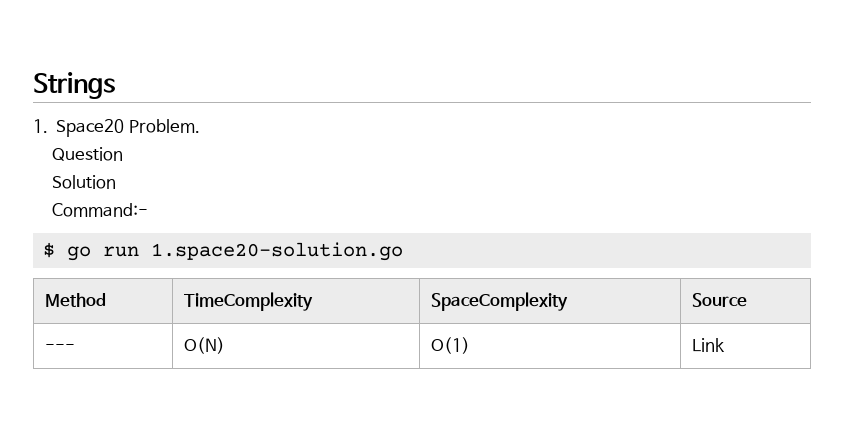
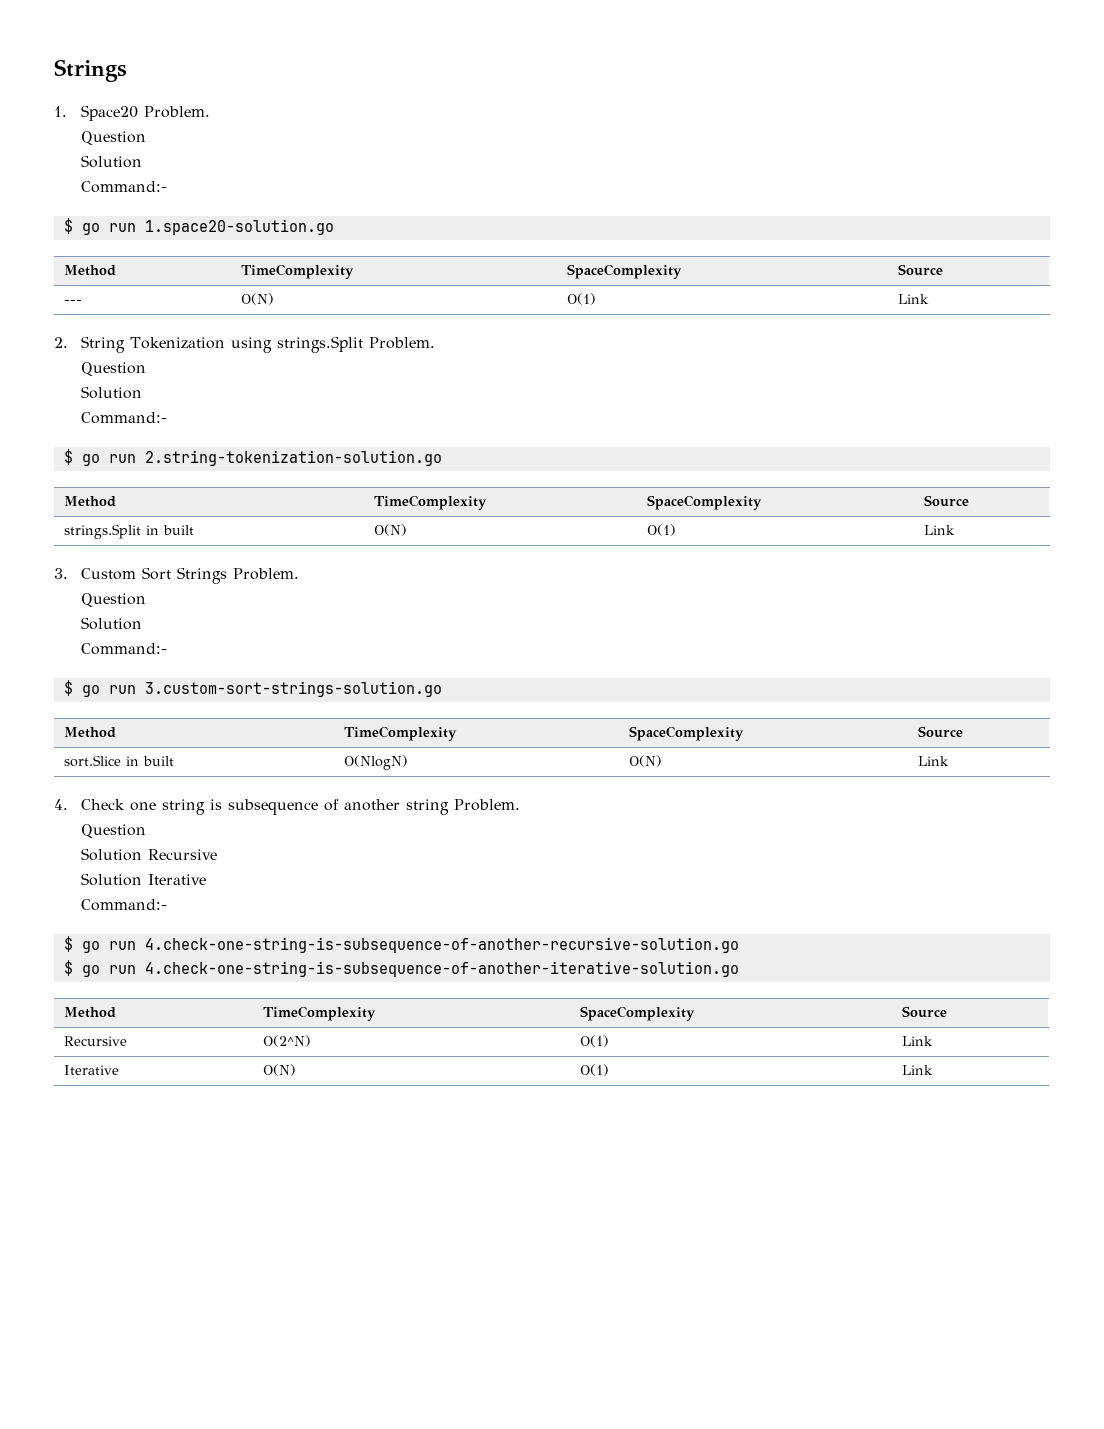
+ 2. String Tokenization using strings.Split Problem.
+ Question
+ Solution
+ Command:-
+ $ go run 2.string-tokenization-solution.go
+ Method | TimeComplexity | SpaceComplexity | Source
+ strings.Split in built | O(N) | O(1) | Link
+ 3. Custom Sort Strings Problem.
+ Question
+ Solution
+ Command:-
+ $ go run 3.custom-sort-strings-solution.go
+ Method | TimeComplexity | SpaceComplexity | Source
+ sort.Slice in built | O(NlogN) | O(N) | Link
+ 4. Check one string is subsequence of another string Problem.
+ Question
+ Solution Recursive
+ Solution Iterative
+ Command:-
+ $ go run 4.check-one-string-is-subsequence-of-another-recursive-solution.go
+ $ go run 4.check-one-string-is-subsequence-of-another-iterative-solution.go
+ Method | TimeComplexity | SpaceComplexity | Source
+ Recursive | O(2^N) | O(1) | Link
+ Iterative | O(N) | O(1) | Link

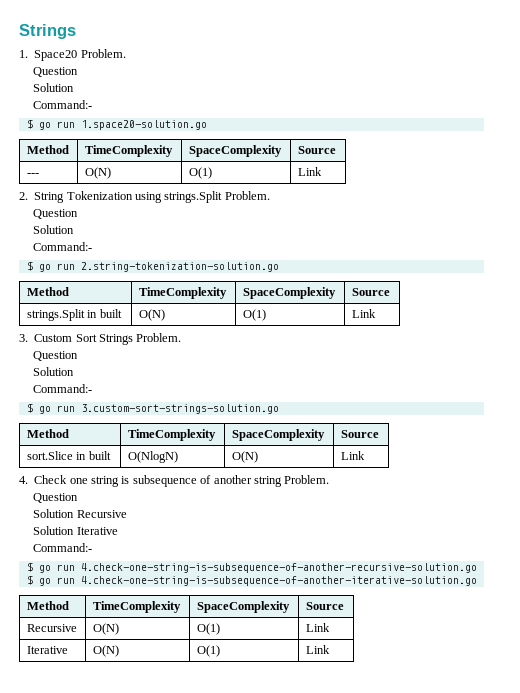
- Recursive | O(2^N) | O(1) | Link
+ Recursive | O(N) | O(1) | Link

